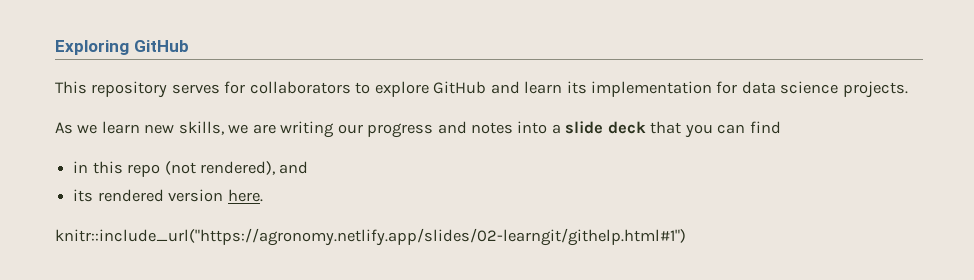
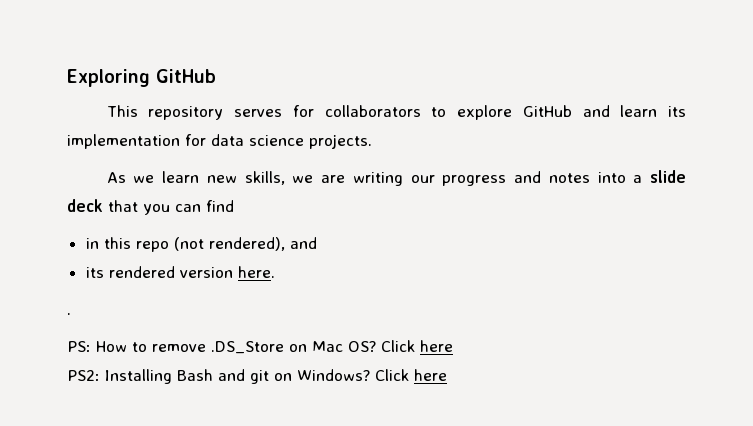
- knitr::include_url("https://agronomy.netlify.app/slides/02-learngit/githelp.html#1")
+ .
+ PS: How to remove .DS_Store on Mac OS? Click here
+ PS2: Installing Bash and git on Windows? Click here

